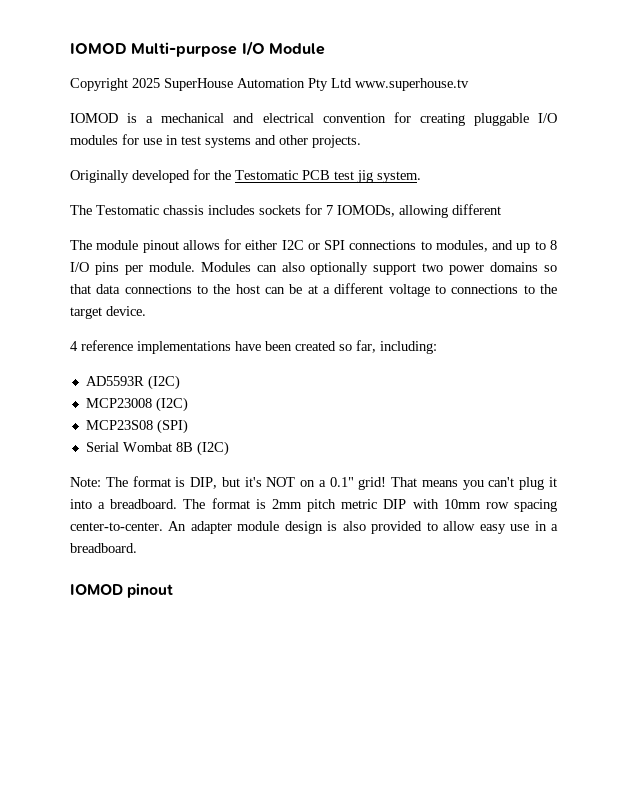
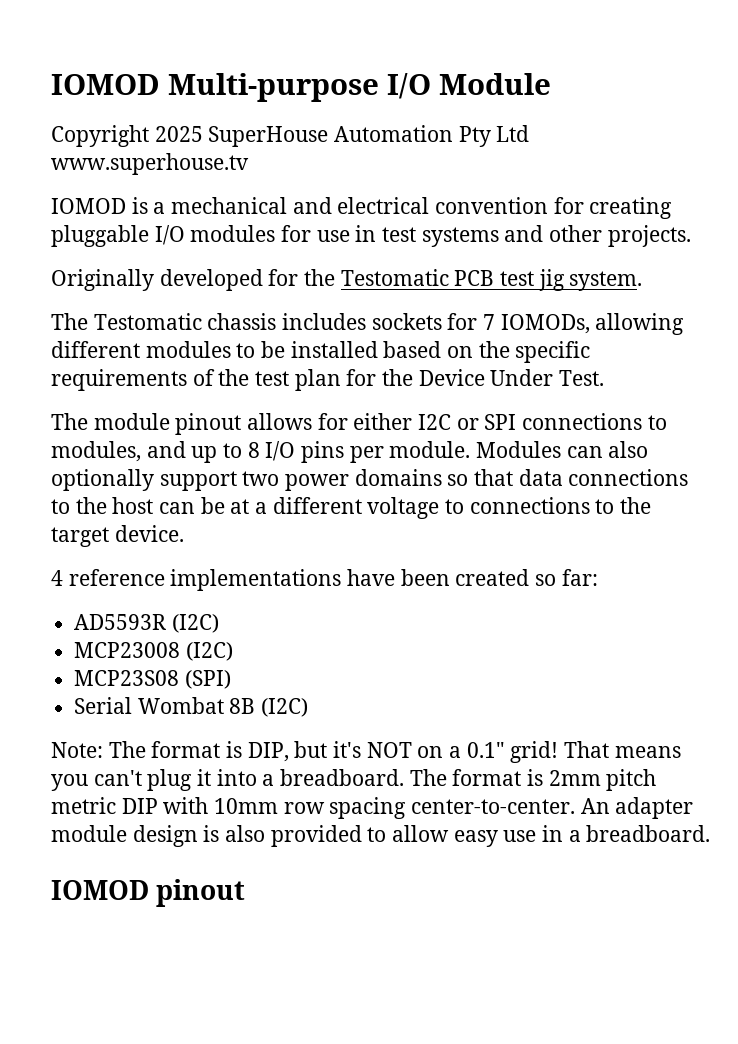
- The Testomatic chassis includes sockets for 7 IOMODs, allowing different
+ The Testomatic chassis includes sockets for 7 IOMODs, allowing different modules to be installed based on the specific requirements of the test plan for the Device Under Test.
- 4 reference implementations have been created so far, including:
+ 4 reference implementations have been created so far:

